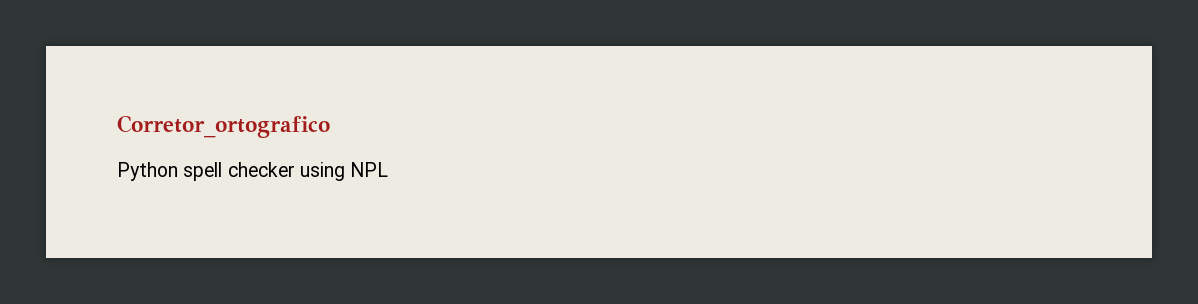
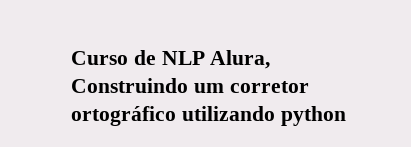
- Corretor_ortografico
- Python spell checker using NPL
+ Curso de NLP Alura, Construindo um corretor ortográfico utilizando python

